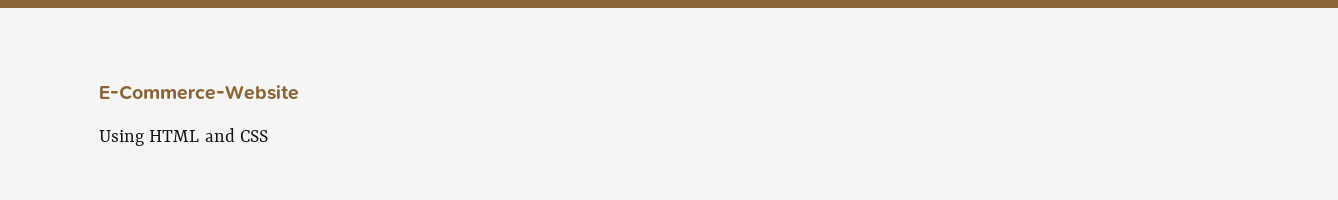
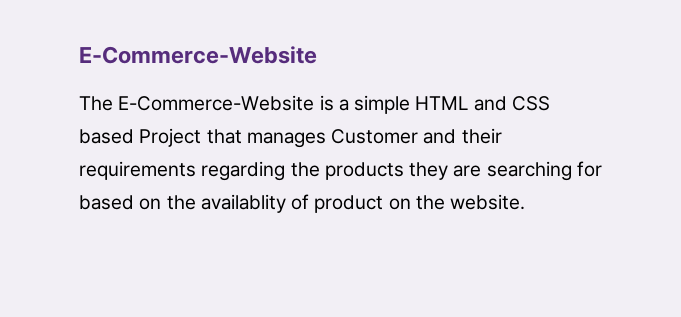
- Using HTML and CSS
+ The E-Commerce-Website is a simple HTML and CSS based Project that manages Customer and their requirements regarding the products they are searching for based on the availablity of product on the website.

